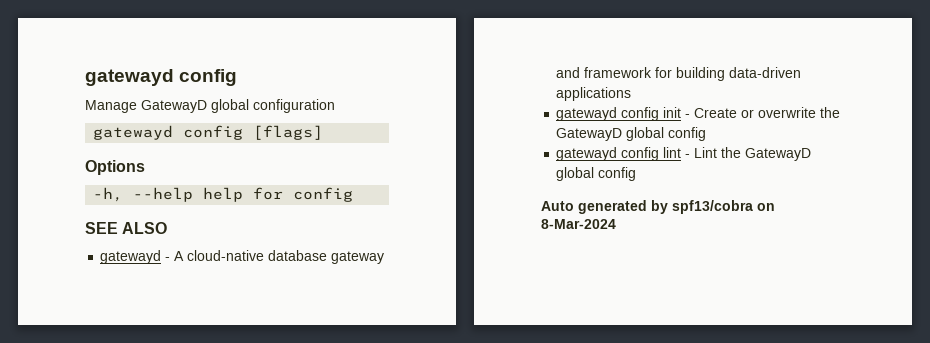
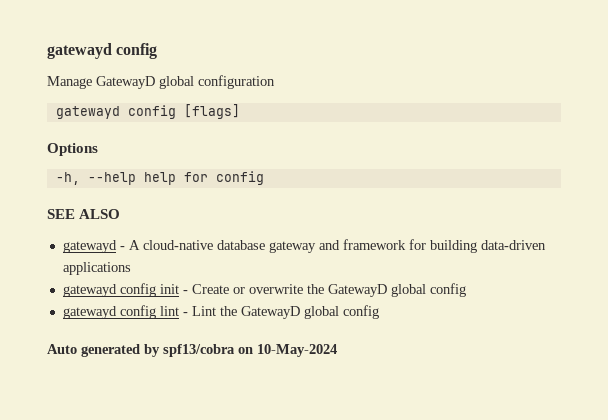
- Auto generated by spf13/cobra on 8-Mar-2024
+ Auto generated by spf13/cobra on 10-May-2024

